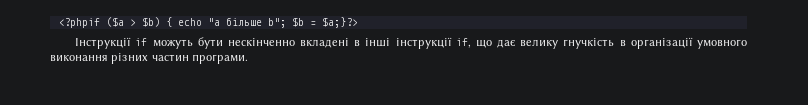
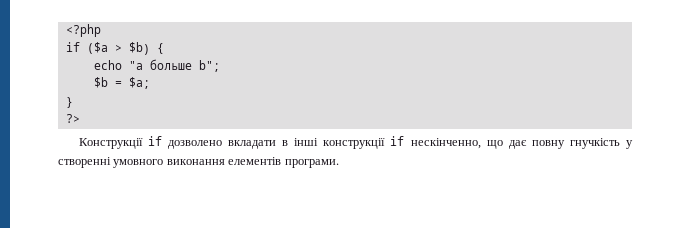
- <?phpif ($a > $b) { echo "a більше b"; $b = $a;}?>
- Інструкції if можуть бути нескінченно вкладені в інші інструкції if, що дає велику гнучкість в організації умовного виконання різних частин програми.
+ <?php
+ if ($a > $b) {
+ echo "a больше b";
+ $b = $a;
+ }
+ ?>
+ Конструкції if дозволено вкладати в інші конструкції if нескінченно, що дає повну гнучкість у створенні умовного виконання елементів програми.

